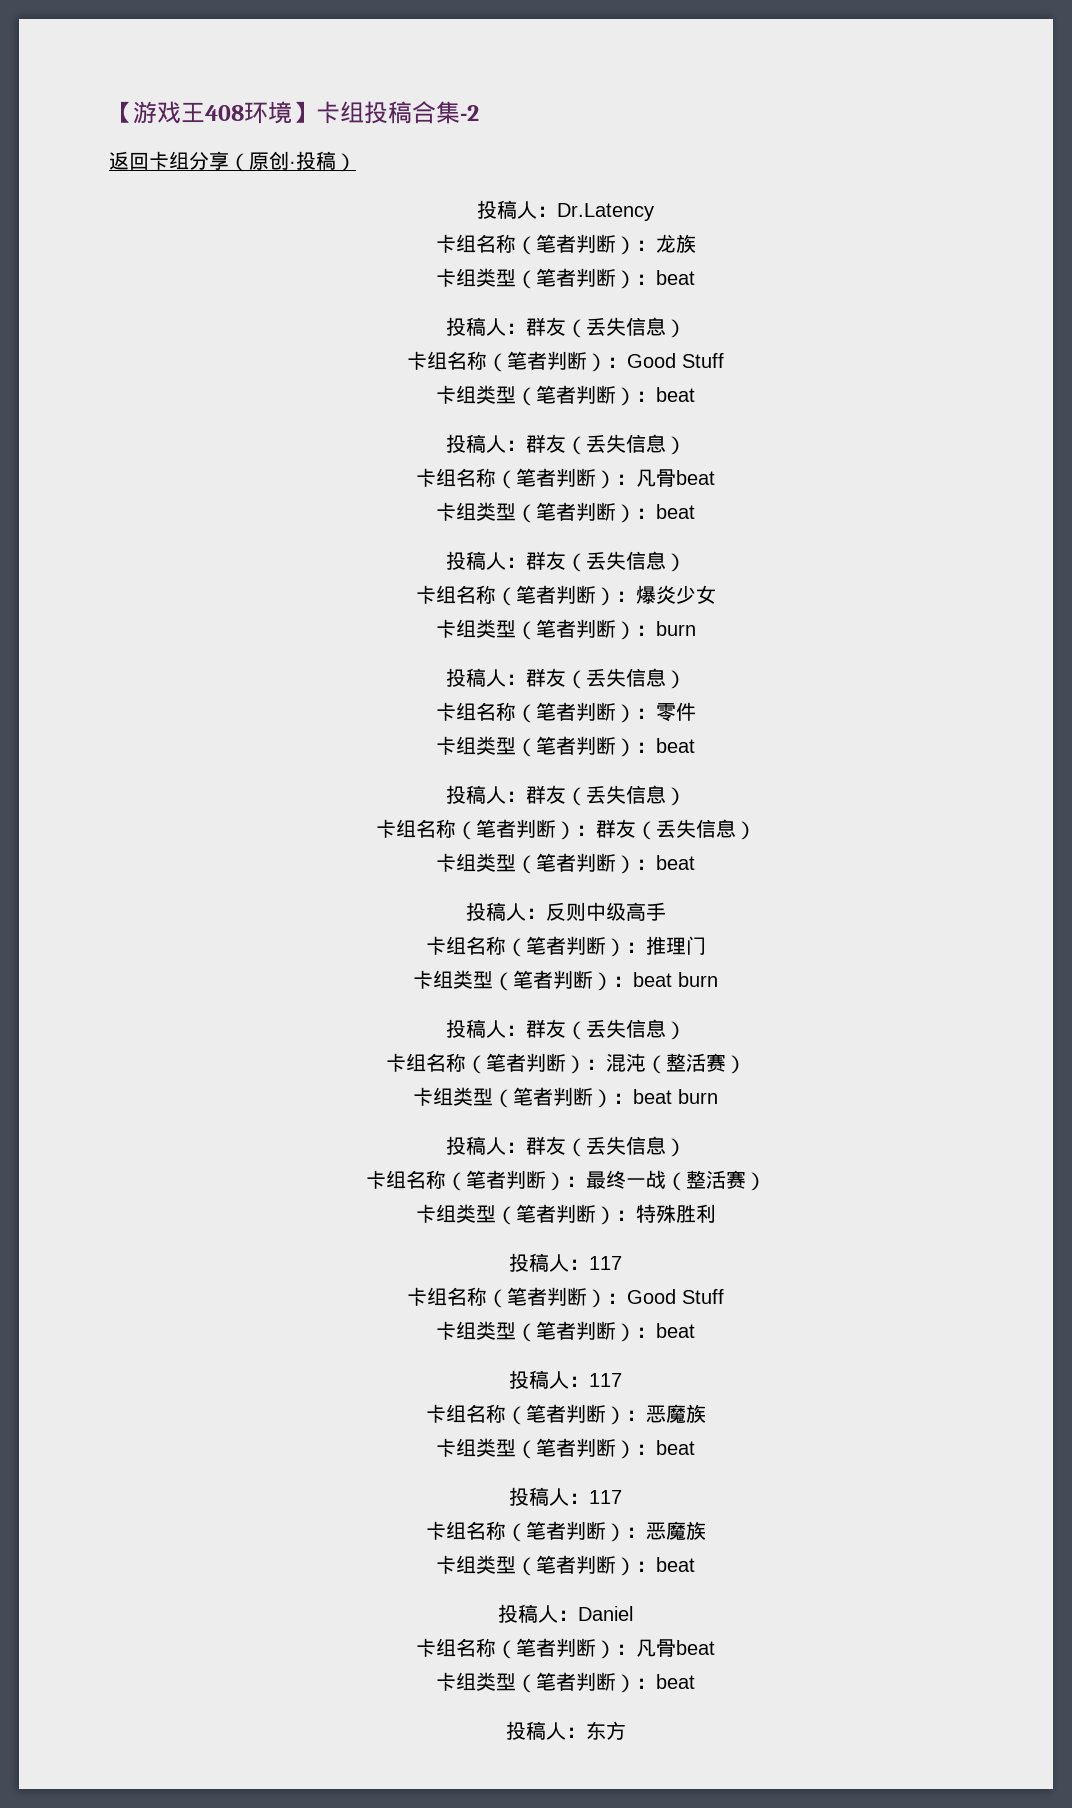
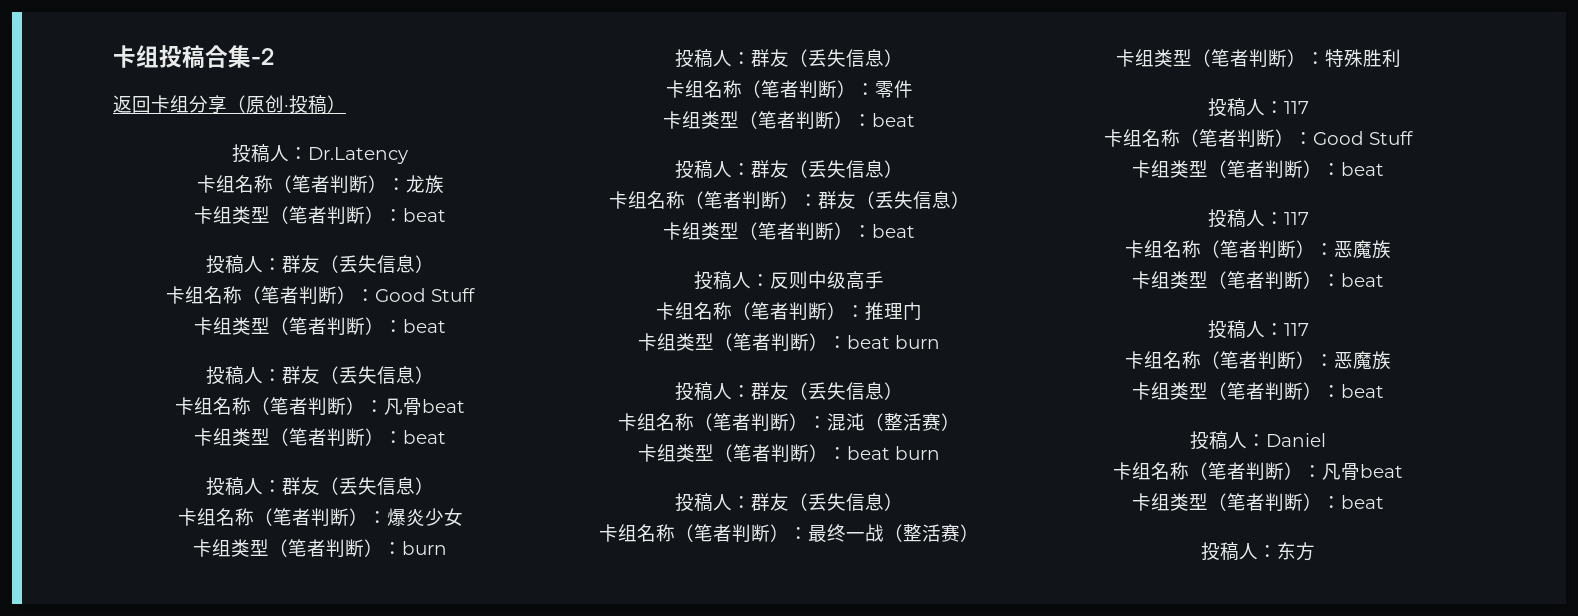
- 【游戏王408环境】卡组投稿合集-2
+ 卡组投稿合集-2

